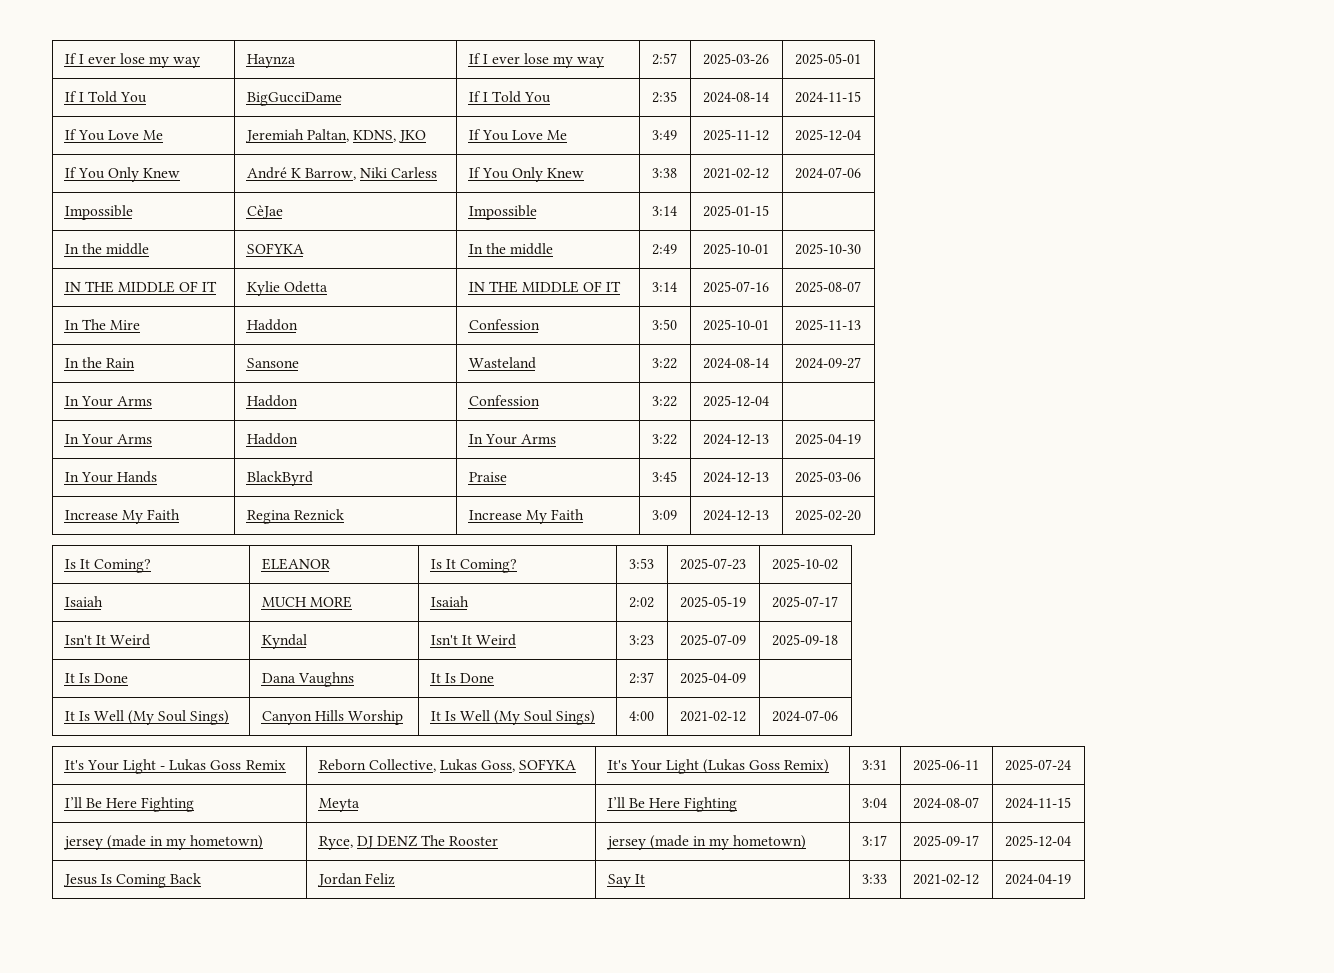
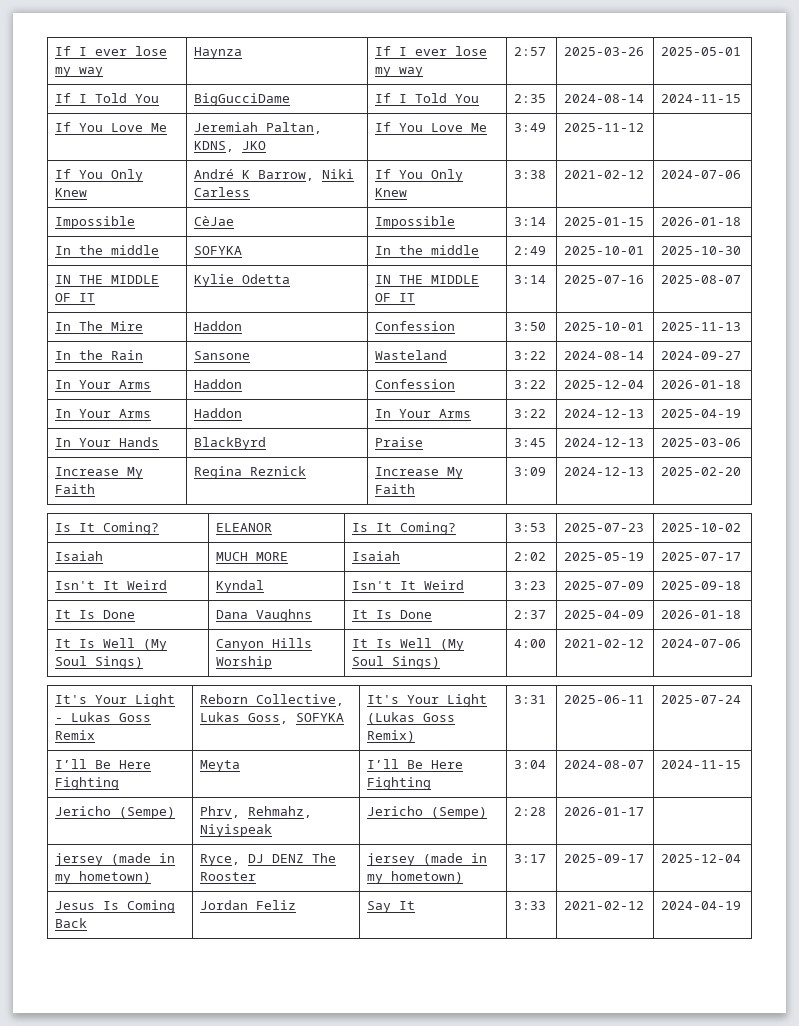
- If You Love Me | Jeremiah Paltan, KDNS, JKO | If You Love Me | 3:49 | 2025-11-12 | 2025-12-04
+ If You Love Me | Jeremiah Paltan, KDNS, JKO | If You Love Me | 3:49 | 2025-11-12 |
- Impossible | CèJae | Impossible | 3:14 | 2025-01-15 |
+ Impossible | CèJae | Impossible | 3:14 | 2025-01-15 | 2026-01-18
- In Your Arms | Haddon | Confession | 3:22 | 2025-12-04 |
+ In Your Arms | Haddon | Confession | 3:22 | 2025-12-04 | 2026-01-18
- It Is Done | Dana Vaughns | It Is Done | 2:37 | 2025-04-09 |
+ It Is Done | Dana Vaughns | It Is Done | 2:37 | 2025-04-09 | 2026-01-18
+ Jericho (Sempe) | Phrv, Rehmahz, Niyispeak | Jericho (Sempe) | 2:28 | 2026-01-17 |

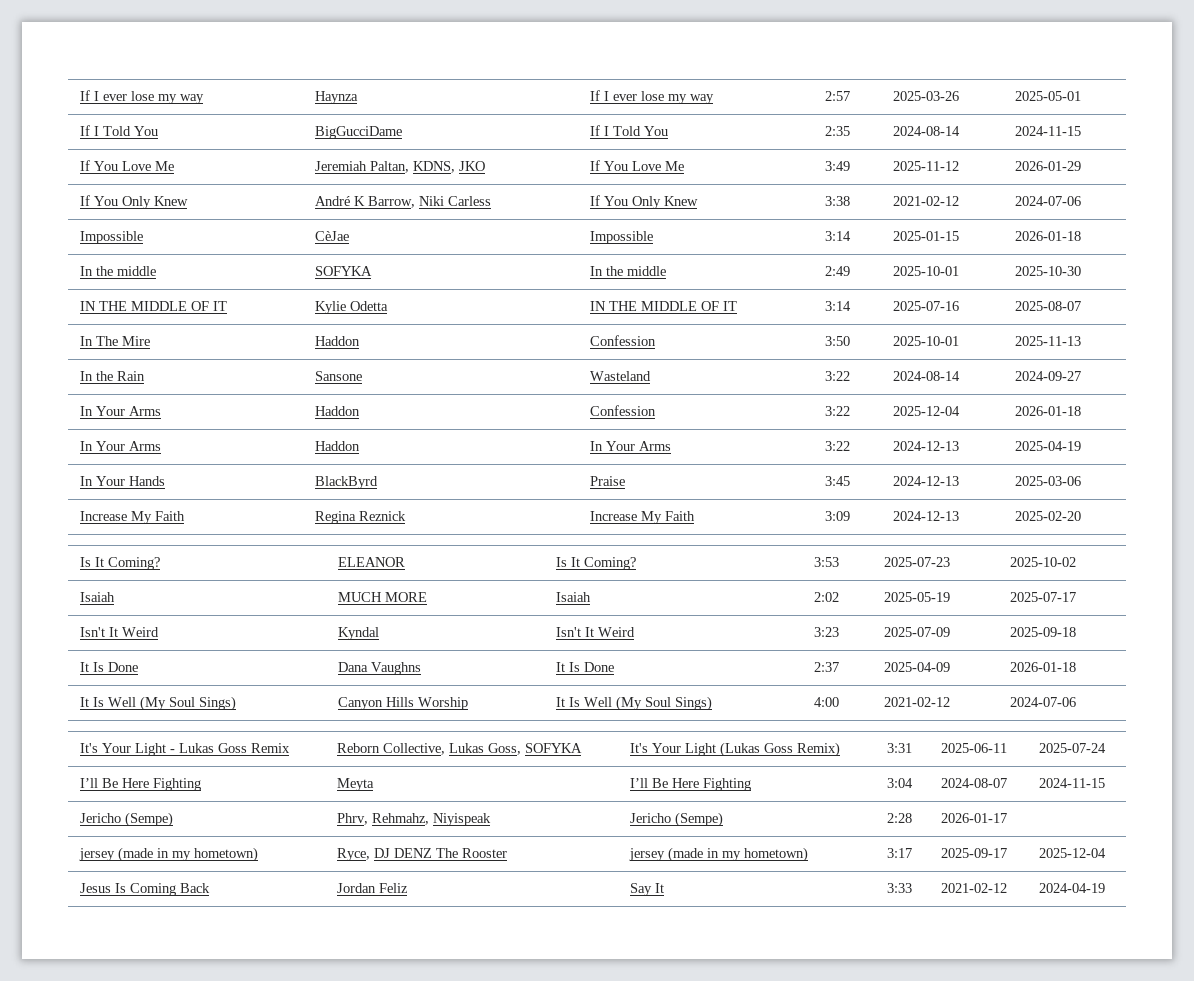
- If You Love Me | Jeremiah Paltan, KDNS, JKO | If You Love Me | 3:49 | 2025-11-12 |
+ If You Love Me | Jeremiah Paltan, KDNS, JKO | If You Love Me | 3:49 | 2025-11-12 | 2026-01-29

